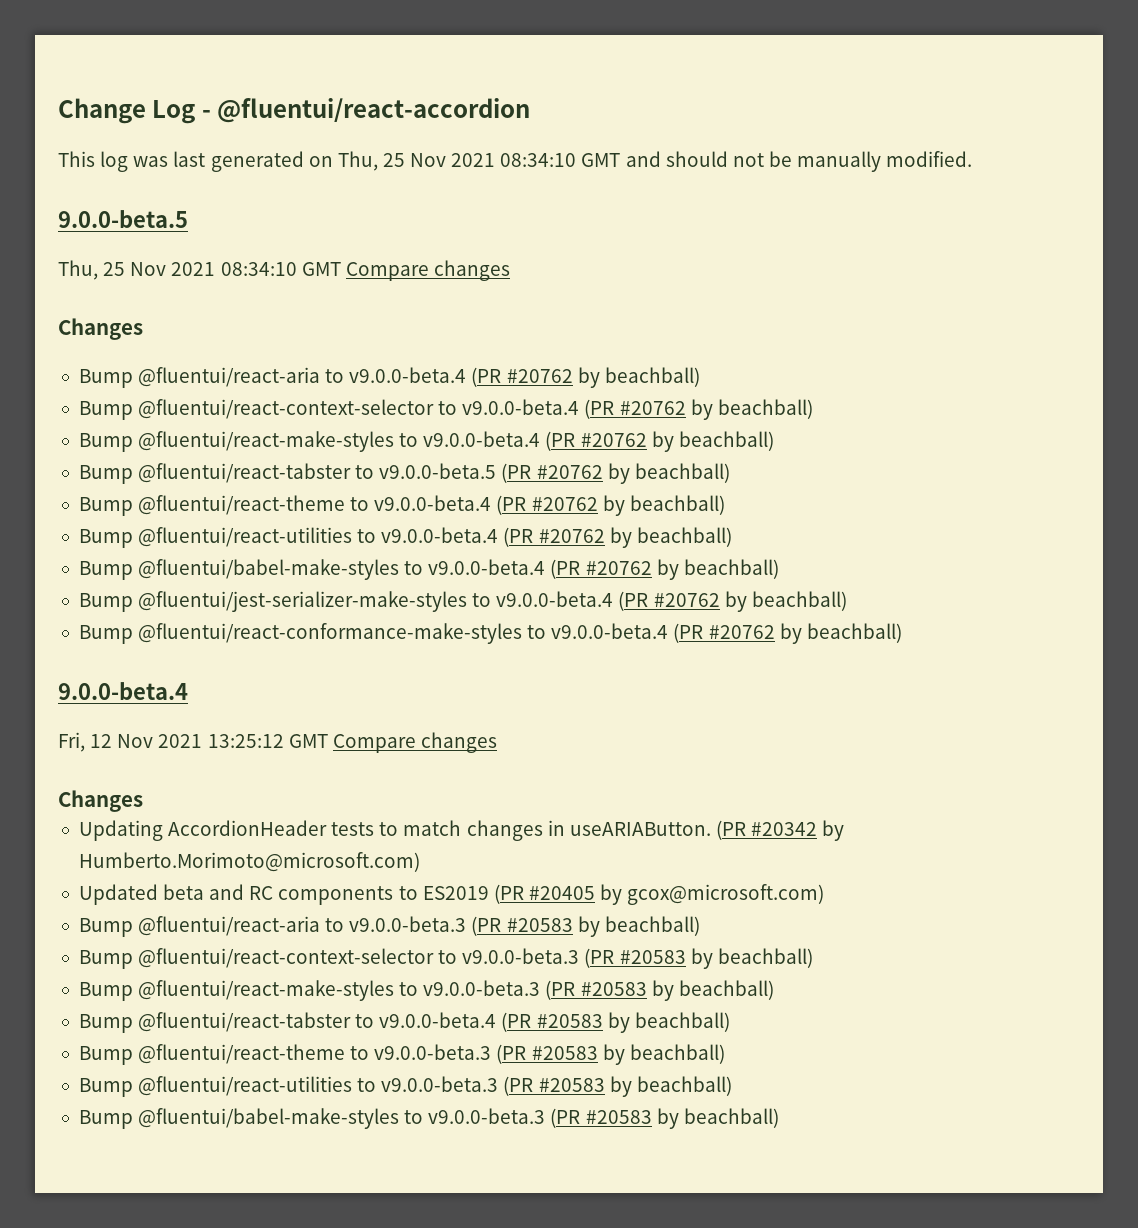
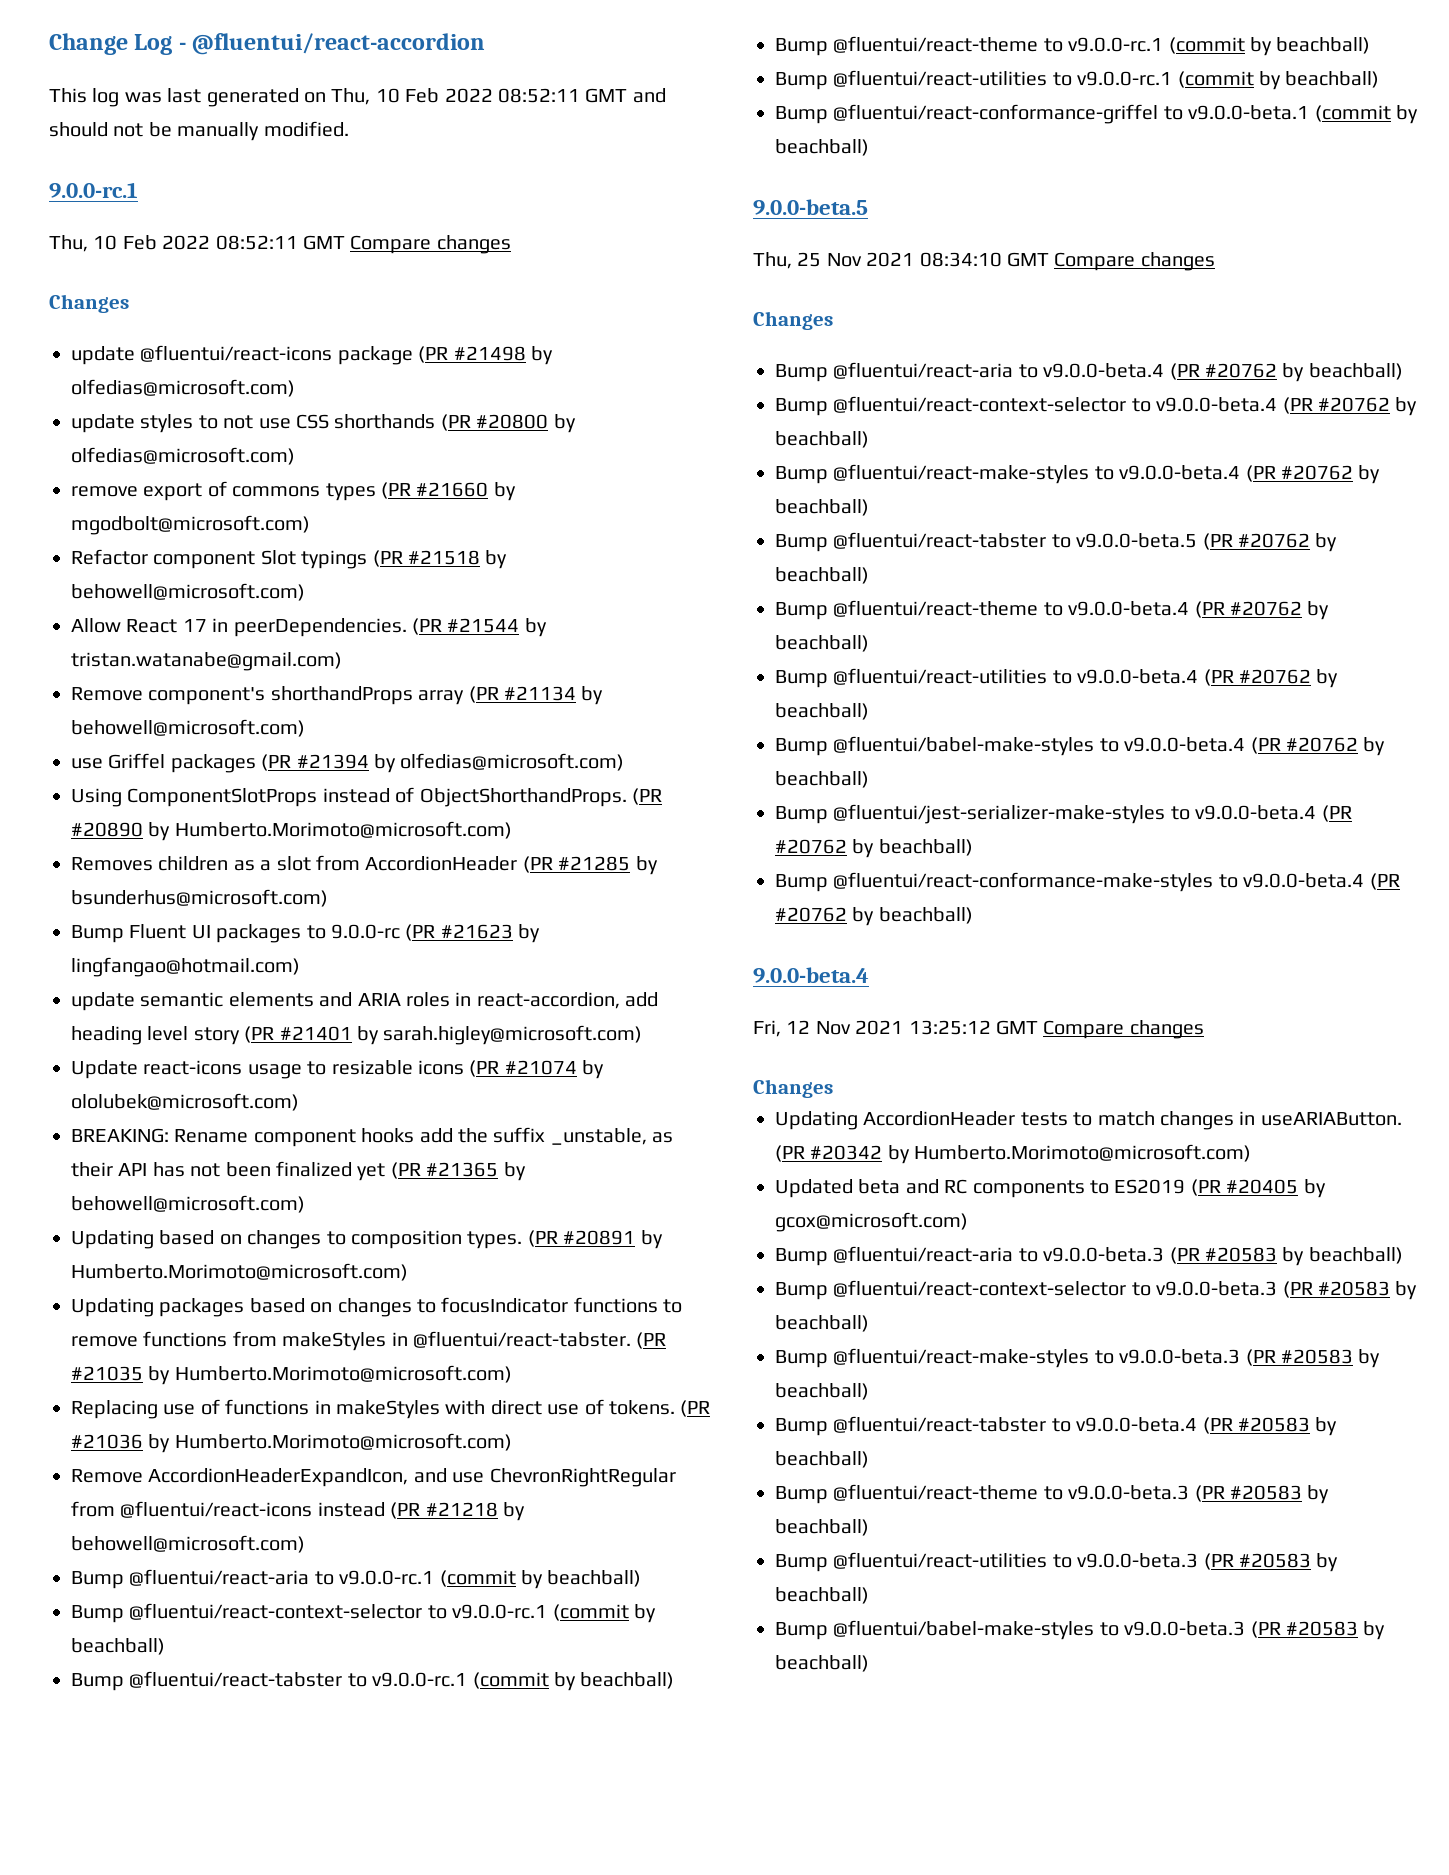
- This log was last generated on Thu, 25 Nov 2021 08:34:10 GMT and should not be manually modified.
+ This log was last generated on Thu, 10 Feb 2022 08:52:11 GMT and should not be manually modified.
+ 9.0.0-rc.1
+ Thu, 10 Feb 2022 08:52:11 GMT Compare changes
+ Changes
+ update @fluentui/react-icons package (PR #21498 by olfedias@microsoft.com)
+ update styles to not use CSS shorthands (PR #20800 by olfedias@microsoft.com)
+ remove export of commons types (PR #21660 by mgodbolt@microsoft.com)
+ Refactor component Slot typings (PR #21518 by behowell@microsoft.com)
+ Allow React 17 in peerDependencies. (PR #21544 by tristan.watanabe@gmail.com)
+ Remove component's shorthandProps array (PR #21134 by behowell@microsoft.com)
+ use Griffel packages (PR #21394 by olfedias@microsoft.com)
+ Using ComponentSlotProps instead of ObjectShorthandProps. (PR #20890 by Humberto.Morimoto@microsoft.com)
+ Removes children as a slot from AccordionHeader (PR #21285 by bsunderhus@microsoft.com)
+ Bump Fluent UI packages to 9.0.0-rc (PR #21623 by lingfangao@hotmail.com)
+ update semantic elements and ARIA roles in react-accordion, add heading level story (PR #21401 by sarah.higley@microsoft.com)
+ Update react-icons usage to resizable icons (PR #21074 by ololubek@microsoft.com)
+ BREAKING: Rename component hooks add the suffix _unstable, as their API has not been finalized yet (PR #21365 by behowell@microsoft.com)
+ Updating based on changes to composition types. (PR #20891 by Humberto.Morimoto@microsoft.com)
+ Updating packages based on changes to focusIndicator functions to remove functions from makeStyles in @fluentui/react-tabster. (PR #21035 by Humberto.Morimoto@microsoft.com)
+ Replacing use of functions in makeStyles with direct use of tokens. (PR #21036 by Humberto.Morimoto@microsoft.com)
+ Remove AccordionHeaderExpandIcon, and use ChevronRightRegular from @fluentui/react-icons instead (PR #21218 by behowell@microsoft.com)
+ Bump @fluentui/react-aria to v9.0.0-rc.1 (commit by beachball)
+ Bump @fluentui/react-context-selector to v9.0.0-rc.1 (commit by beachball)
+ Bump @fluentui/react-tabster to v9.0.0-rc.1 (commit by beachball)
+ Bump @fluentui/react-theme to v9.0.0-rc.1 (commit by beachball)
+ Bump @fluentui/react-utilities to v9.0.0-rc.1 (commit by beachball)
+ Bump @fluentui/react-conformance-griffel to v9.0.0-beta.1 (commit by beachball)

